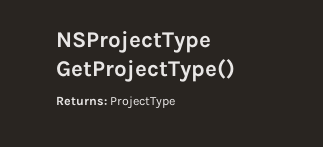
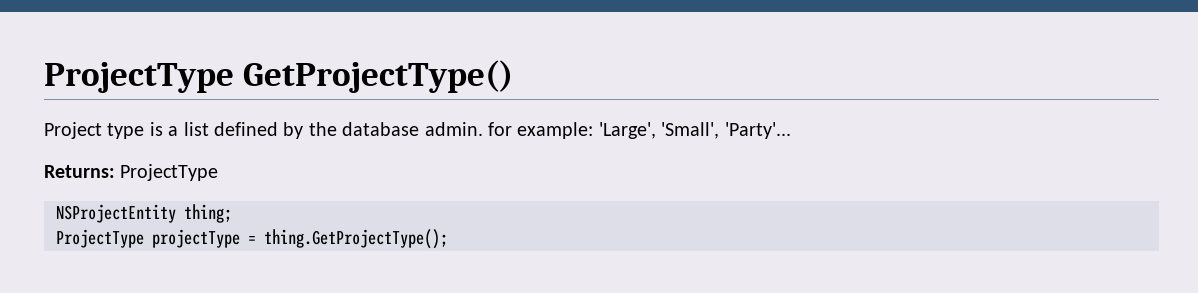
- NSProjectType GetProjectType()
+ ProjectType GetProjectType()
+ Project type is a list defined by the database admin. for example: 'Large', 'Small', 'Party'...
  Returns: ProjectType
+ NSProjectEntity thing;
+ ProjectType projectType = thing.GetProjectType();

